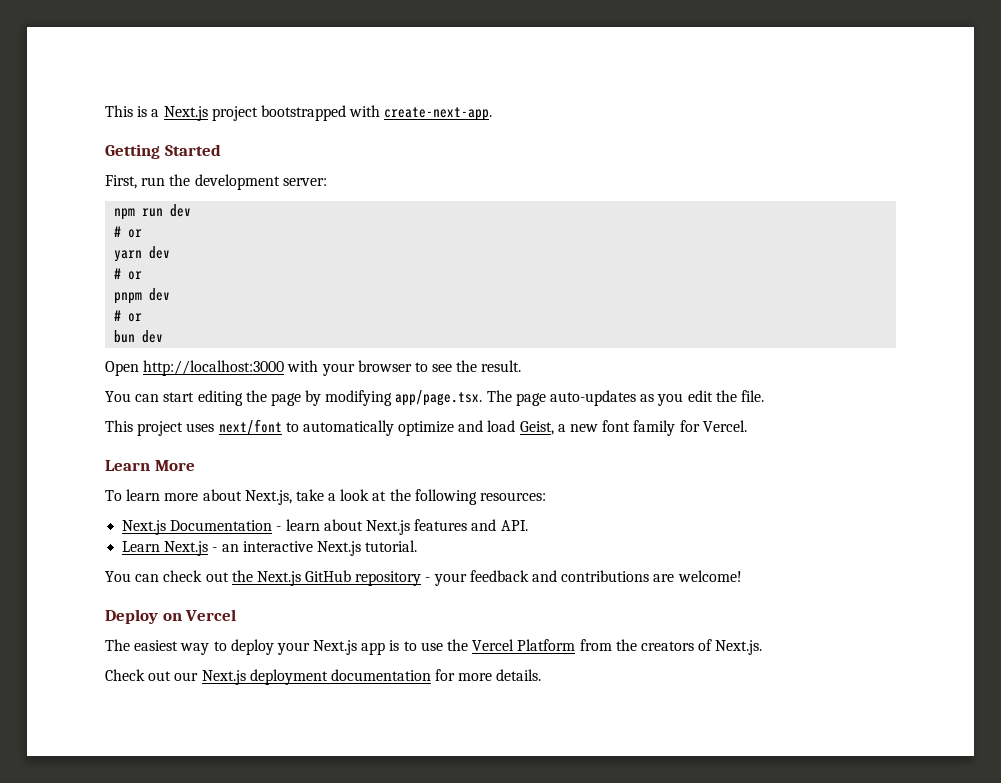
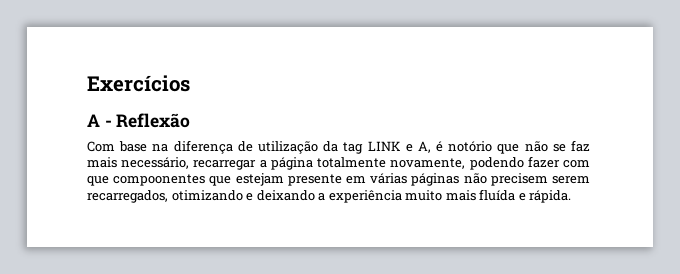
- This is a Next.js project bootstrapped with create-next-app.
- Getting Started
- First, run the development server:
- npm run dev
- # or
- yarn dev
- # or
- pnpm dev
- # or
- bun dev
- Open http://localhost:3000 with your browser to see the result.
- You can start editing the page by modifying app/page.tsx. The page auto-updates as you edit the file.
- This project uses next/font to automatically optimize and load Geist, a new font family for Vercel.
- Learn More
- To learn more about Next.js, take a look at the following resources:
- Next.js Documentation - learn about Next.js features and API.
- Learn Next.js - an interactive Next.js tutorial.
- You can check out the Next.js GitHub repository - your feedback and contributions are welcome!
- Deploy on Vercel
- The easiest way to deploy your Next.js app is to use the Vercel Platform from the creators of Next.js.
- Check out our Next.js deployment documentation for more details.
+ Exercícios
+ A - Reflexão
+ Com base na diferença de utilização da tag LINK e A, é notório que não se faz mais necessário, recarregar a página totalmente novamente, podendo fazer com que compoonentes que estejam presente em várias páginas não precisem serem recarregados, otimizando e deixando a experiência muito mais fluída e rápida.

